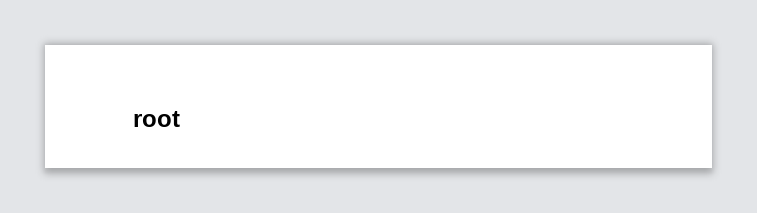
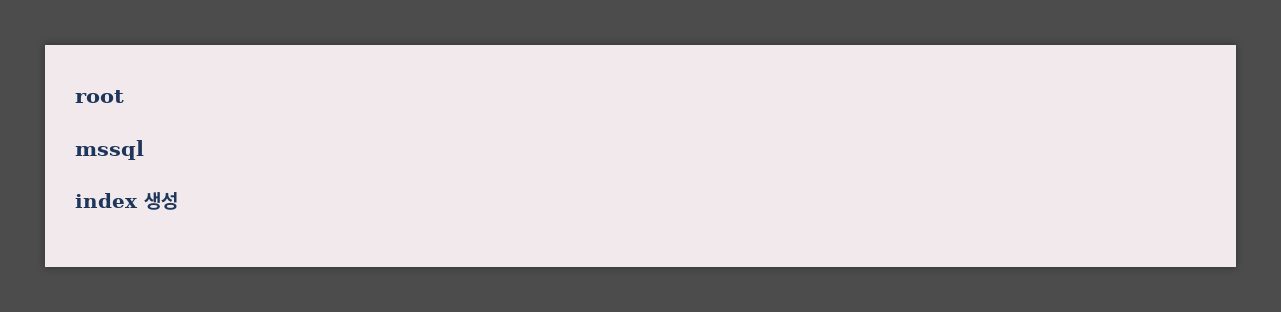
+ mssql
+ index 생성

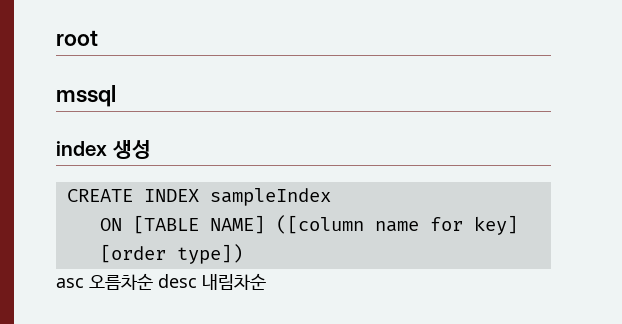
+ CREATE INDEX sampleIndex
+ ON [TABLE NAME] ([column name for key] [order type])
+ asc 오름차순 desc 내림차순

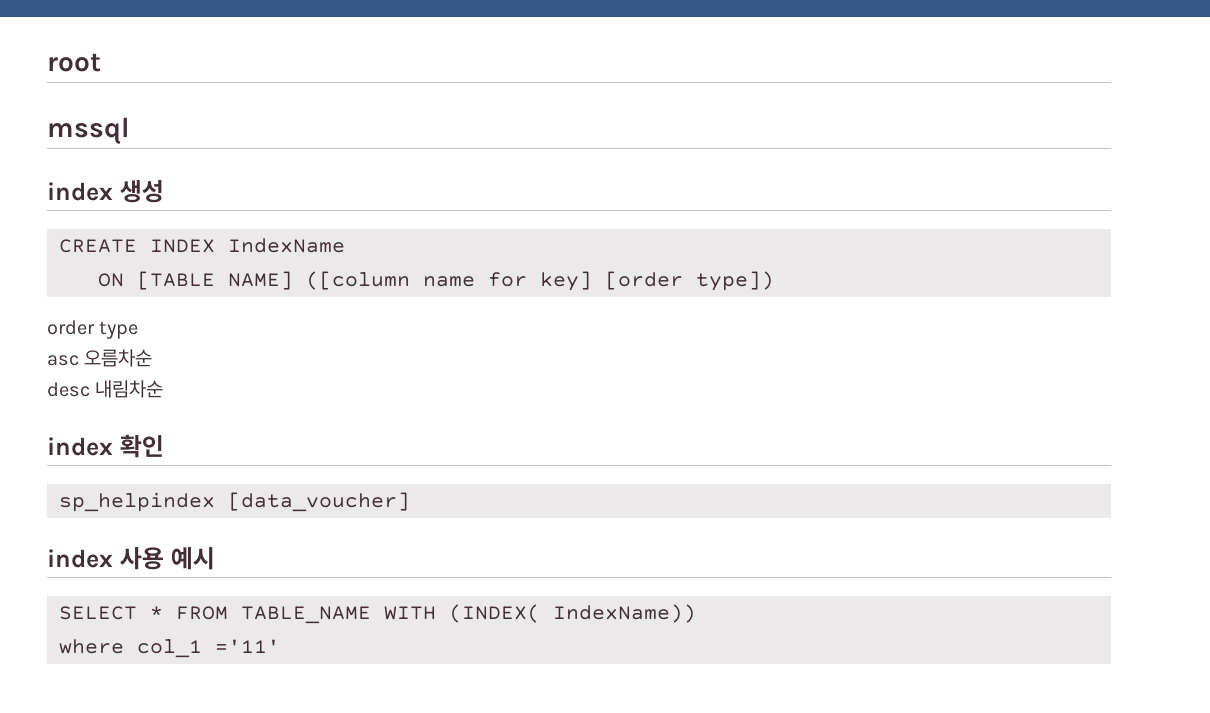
- CREATE INDEX sampleIndex
+ CREATE INDEX IndexName
+ order type
- asc 오름차순 desc 내림차순
+ asc 오름차순
+ desc 내림차순
+ index 확인
+ sp_helpindex [data_voucher]
+ index 사용 예시
+ SELECT * FROM TABLE_NAME WITH (INDEX( IndexName))
+ where col_1 ='11'

